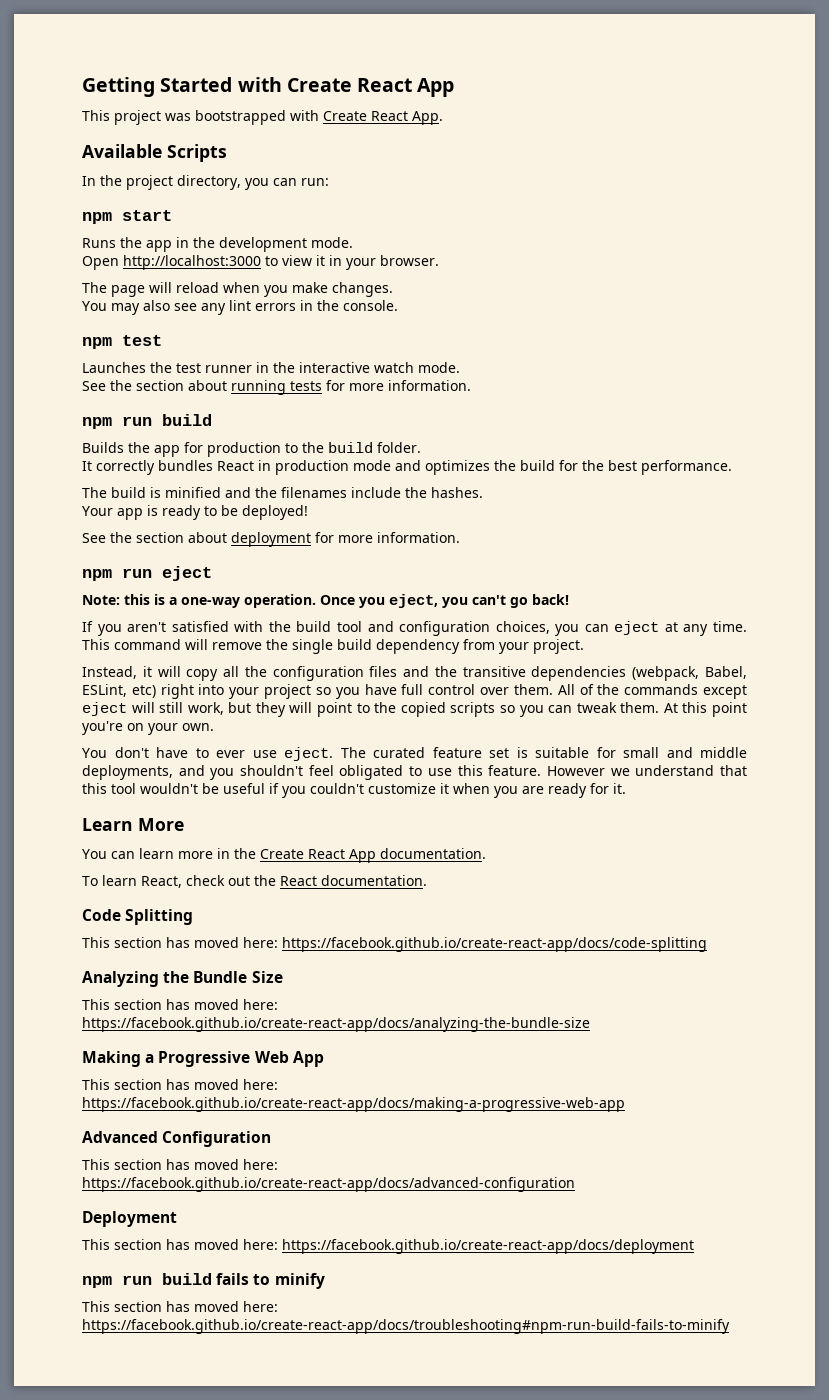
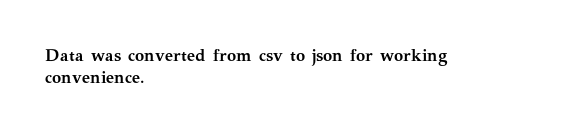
- Getting Started with Create React App
- This project was bootstrapped with Create React App.
- Available Scripts
- In the project directory, you can run:
- npm start
- Runs the app in the development mode.
- Open http://localhost:3000 to view it in your browser.
- The page will reload when you make changes.
- You may also see any lint errors in the console.
- npm test
- Launches the test runner in the interactive watch mode.
- See the section about running tests for more information.
- npm run build
- Builds the app for production to the build folder.
- It correctly bundles React in production mode and optimizes the build for the best performance.
- The build is minified and the filenames include the hashes.
- Your app is ready to be deployed!
- See the section about deployment for more information.
- npm run eject
- Note: this is a one-way operation. Once you eject, you can't go back!
- If you aren't satisfied with the build tool and configuration choices, you can eject at any time. This command will remove the single build dependency from your project.
- Instead, it will copy all the configuration files and the transitive dependencies (webpack, Babel, ESLint, etc) right into your project so you have full control over them. All of the commands except eject will still work, but they will point to the copied scripts so you can tweak them. At this point you're on your own.
- You don't have to ever use eject. The curated feature set is suitable for small and middle deployments, and you shouldn't feel obligated to use this feature. However we understand that this tool wouldn't be useful if you couldn't customize it when you are ready for it.
- Learn More
- You can learn more in the Create React App documentation.
- To learn React, check out the React documentation.
- Code Splitting
- This section has moved here: https://facebook.github.io/create-react-app/docs/code-splitting
- Analyzing the Bundle Size
- This section has moved here: https://facebook.github.io/create-react-app/docs/analyzing-the-bundle-size
- Making a Progressive Web App
- This section has moved here: https://facebook.github.io/create-react-app/docs/making-a-progressive-web-app
- Advanced Configuration
- This section has moved here: https://facebook.github.io/create-react-app/docs/advanced-configuration
- Deployment
- This section has moved here: https://facebook.github.io/create-react-app/docs/deployment
- npm run build fails to minify
- This section has moved here: https://facebook.github.io/create-react-app/docs/troubleshooting#npm-run-build-fails-to-minify
+ Data was converted from csv to json for working convenience.

